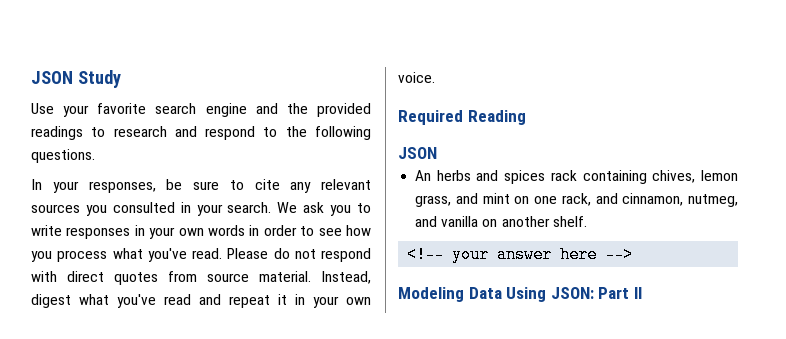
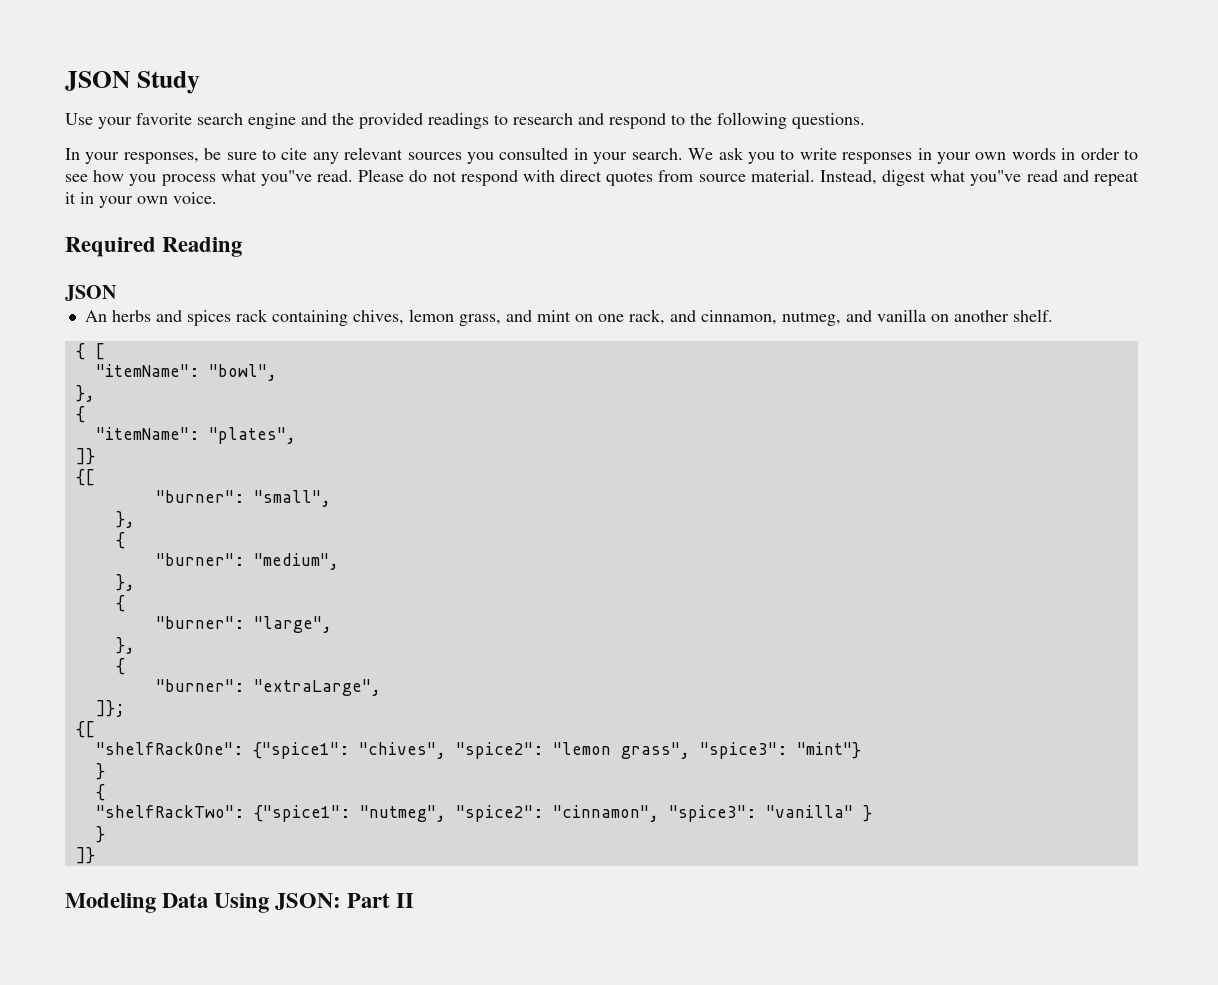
- We ask you to write responses in your own words in order to see how you process what you've read.
+ We ask you to write responses in your own words in order to see how you process what you"ve read.
- Instead, digest what you've read and repeat it in your own voice.
+ Instead, digest what you"ve read and repeat it in your own voice.
- <!-- your answer here -->
+ { [
+ "itemName": "bowl",
+ },
+ {
+ "itemName": "plates",
+ ]}
+ {[
+ "burner": "small",
+ },
+ {
+ "burner": "medium",
+ },
+ {
+ "burner": "large",
+ },
+ {
+ "burner": "extraLarge",
+ ]};
+ {[
+ "shelfRackOne": {"spice1": "chives", "spice2": "lemon grass", "spice3": "mint"}
+ }
+ {
+ "shelfRackTwo": {"spice1": "nutmeg", "spice2": "cinnamon", "spice3": "vanilla" }
+ }
+ ]}

